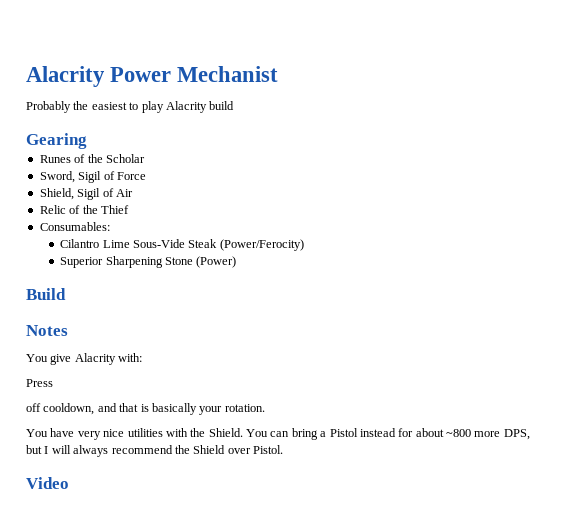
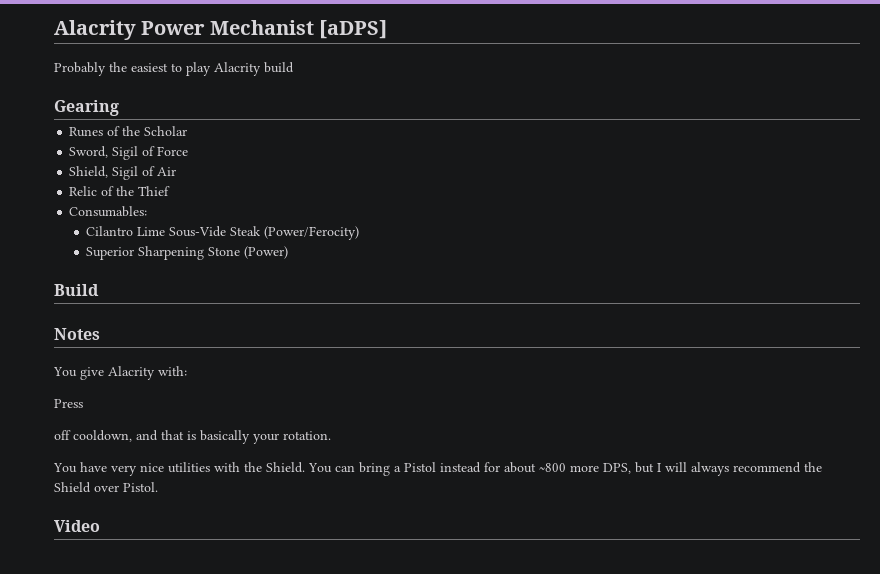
- Alacrity Power Mechanist
+ Alacrity Power Mechanist [aDPS]

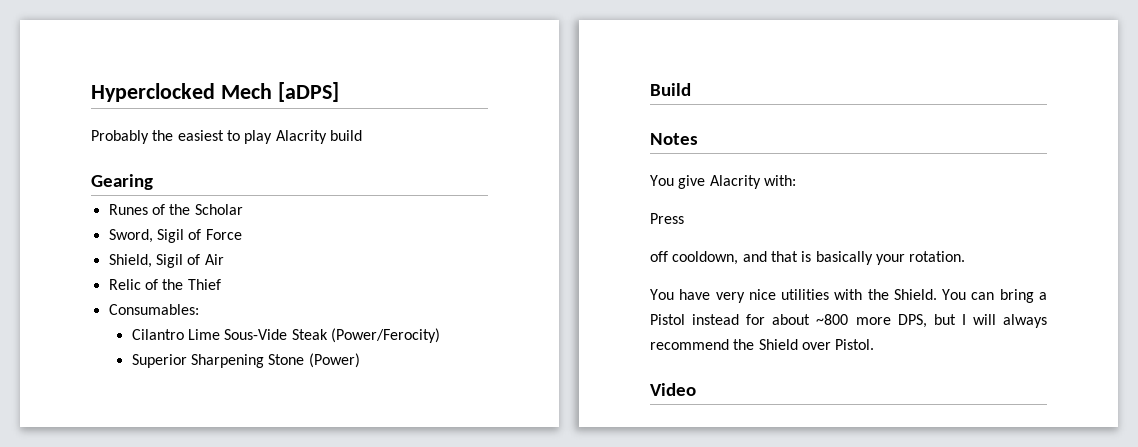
- Alacrity Power Mechanist [aDPS]
+ Hyperclocked Mech [aDPS]

